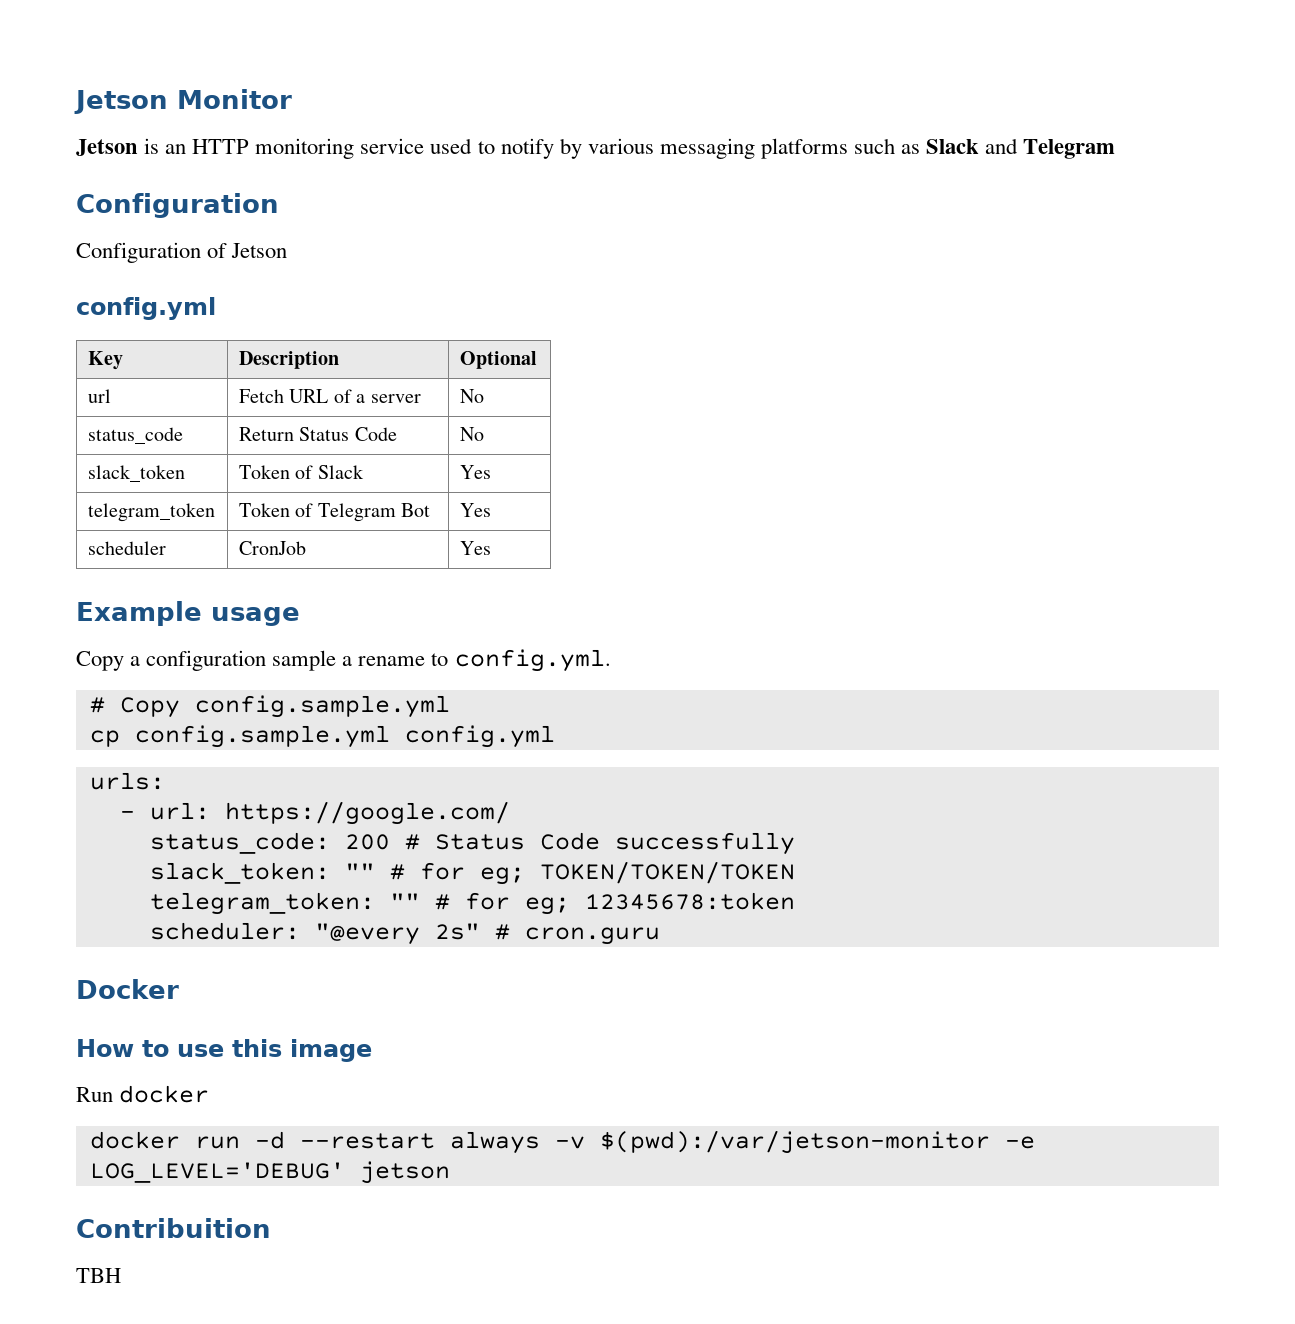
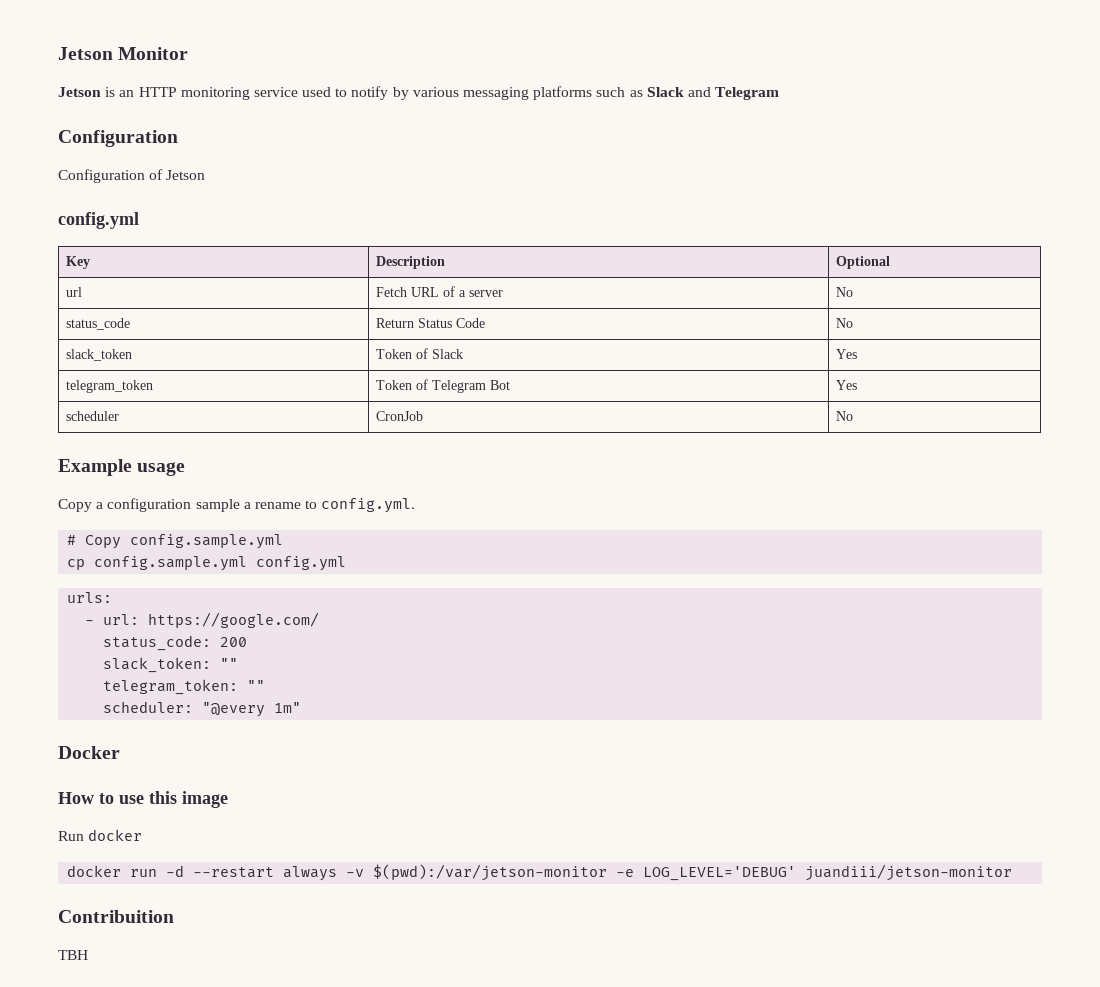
- scheduler | CronJob | Yes
+ scheduler | CronJob | No
- status_code: 200 # Status Code successfully
- slack_token: "" # for eg; TOKEN/TOKEN/TOKEN
- telegram_token: "" # for eg; 12345678:token
+ status_code: 200
+ slack_token: ""
+ telegram_token: ""
- scheduler: "@every 2s" # cron.guru
+ scheduler: "@every 1m"
- docker run -d --restart always -v $(pwd):/var/jetson-monitor -e LOG_LEVEL='DEBUG' jetson
+ docker run -d --restart always -v $(pwd):/var/jetson-monitor -e LOG_LEVEL='DEBUG' juandiii/jetson-monitor

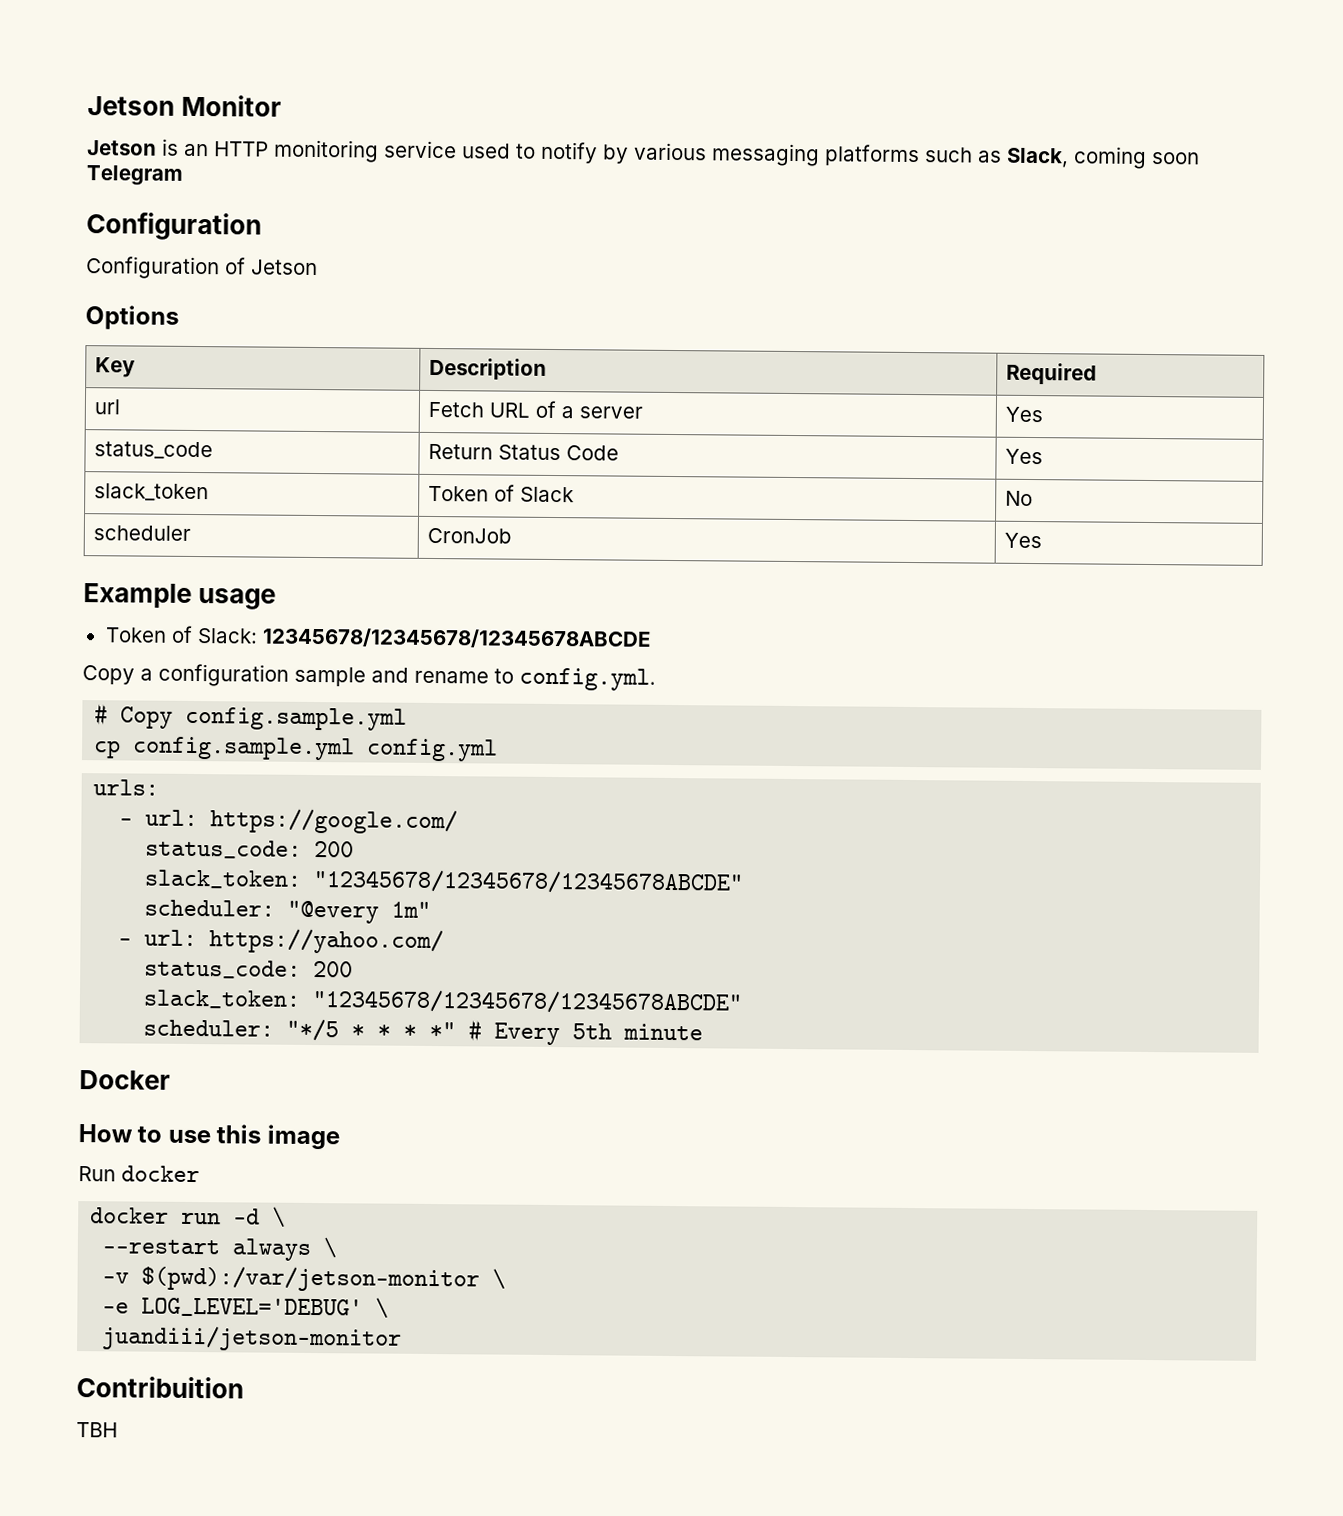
- Jetson is an HTTP monitoring service used to notify by various messaging platforms such as Slack and Telegram
+ Jetson is an HTTP monitoring service used to notify by various messaging platforms such as Slack, coming soon Telegram
  Configuration of Jetson
- config.yml
+ Options
- Key | Description | Optional
+ Key | Description | Required
- url | Fetch URL of a server | No
+ url | Fetch URL of a server | Yes
- status_code | Return Status Code | No
+ status_code | Return Status Code | Yes
- slack_token | Token of Slack | Yes
- telegram_token | Token of Telegram Bot | Yes
+ slack_token | Token of Slack | No
- scheduler | CronJob | No
+ scheduler | CronJob | Yes
+ Token of Slack: 12345678/12345678/12345678ABCDE
- Copy a configuration sample a rename to config.yml.
+ Copy a configuration sample and rename to config.yml.
  - url: https://google.com/
  status_code: 200
- slack_token: ""
- telegram_token: ""
+ slack_token: "12345678/12345678/12345678ABCDE"
+ - url: https://yahoo.com/
+ status_code: 200
+ slack_token: "12345678/12345678/12345678ABCDE"
+ scheduler: "*/5 * * * *" # Every 5th minute
- docker run -d --restart always -v $(pwd):/var/jetson-monitor -e LOG_LEVEL='DEBUG' juandiii/jetson-monitor
+ docker run -d \
+ --restart always \
+ -v $(pwd):/var/jetson-monitor \
+ -e LOG_LEVEL='DEBUG' \
+ juandiii/jetson-monitor

